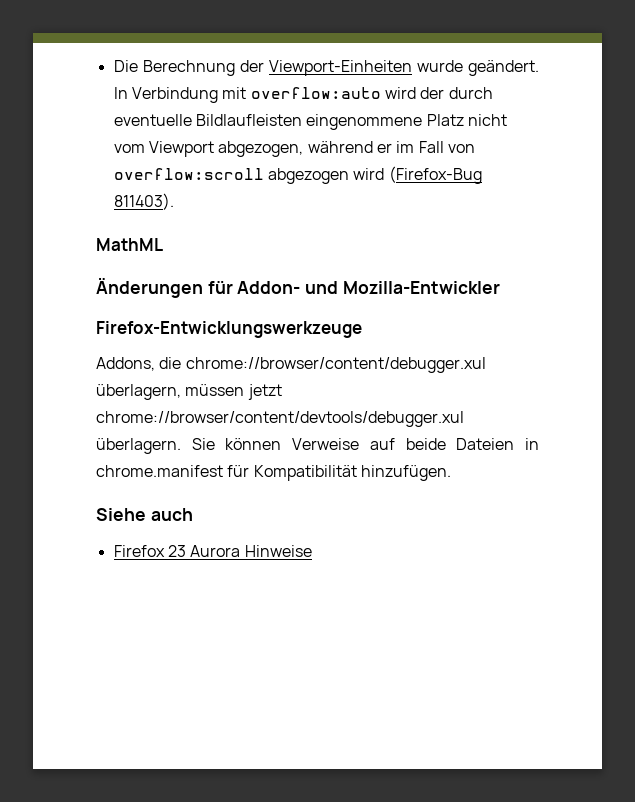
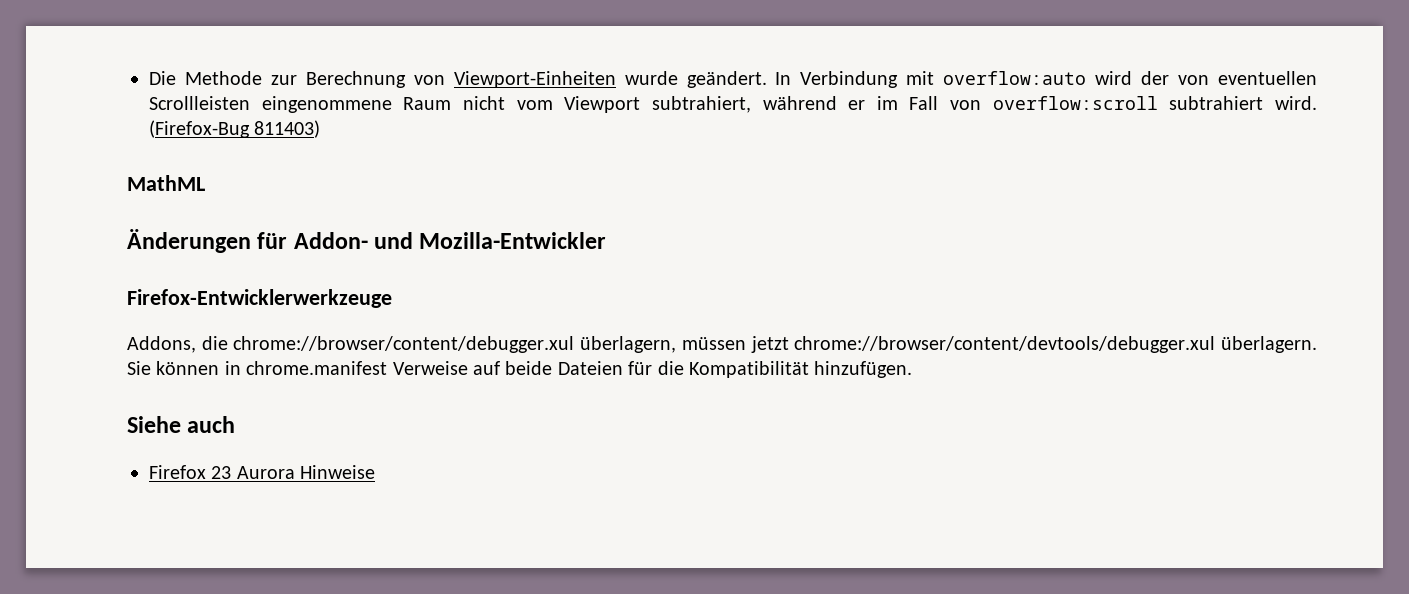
- Die Berechnung der Viewport-Einheiten wurde geändert.
+ Die Methode zur Berechnung von Viewport-Einheiten wurde geändert.
- In Verbindung mit overflow:auto wird der durch eventuelle Bildlaufleisten eingenommene Platz nicht vom Viewport abgezogen, während er im Fall von overflow:scroll abgezogen wird (Firefox-Bug 811403).
+ In Verbindung mit overflow:auto wird der von eventuellen Scrollleisten eingenommene Raum nicht vom Viewport subtrahiert, während er im Fall von overflow:scroll subtrahiert wird. (Firefox-Bug 811403)
- Firefox-Entwicklungswerkzeuge
+ Firefox-Entwicklerwerkzeuge
- Sie können Verweise auf beide Dateien in chrome.manifest für Kompatibilität hinzufügen.
+ Sie können in chrome.manifest Verweise auf beide Dateien für die Kompatibilität hinzufügen.

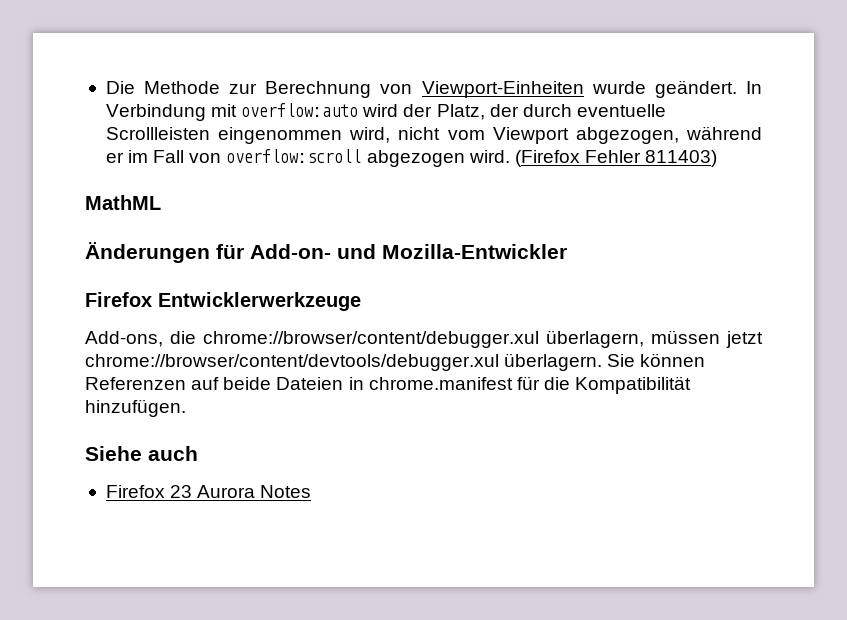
- In Verbindung mit overflow:auto wird der von eventuellen Scrollleisten eingenommene Raum nicht vom Viewport subtrahiert, während er im Fall von overflow:scroll subtrahiert wird. (Firefox-Bug 811403)
+ In Verbindung mit overflow:auto wird der Platz, der durch eventuelle Scrollleisten eingenommen wird, nicht vom Viewport abgezogen, während er im Fall von overflow:scroll abgezogen wird. (Firefox Fehler 811403)
- Änderungen für Addon- und Mozilla-Entwickler
+ Änderungen für Add-on- und Mozilla-Entwickler
- Firefox-Entwicklerwerkzeuge
- Addons, die chrome://browser/content/debugger.xul überlagern, müssen jetzt chrome://browser/content/devtools/debugger.xul überlagern.
+ Firefox Entwicklerwerkzeuge
+ Add-ons, die chrome://browser/content/debugger.xul überlagern, müssen jetzt chrome://browser/content/devtools/debugger.xul überlagern.
- Sie können in chrome.manifest Verweise auf beide Dateien für die Kompatibilität hinzufügen.
+ Sie können Referenzen auf beide Dateien in chrome.manifest für die Kompatibilität hinzufügen.
- Firefox 23 Aurora Hinweise
+ Firefox 23 Aurora Notes

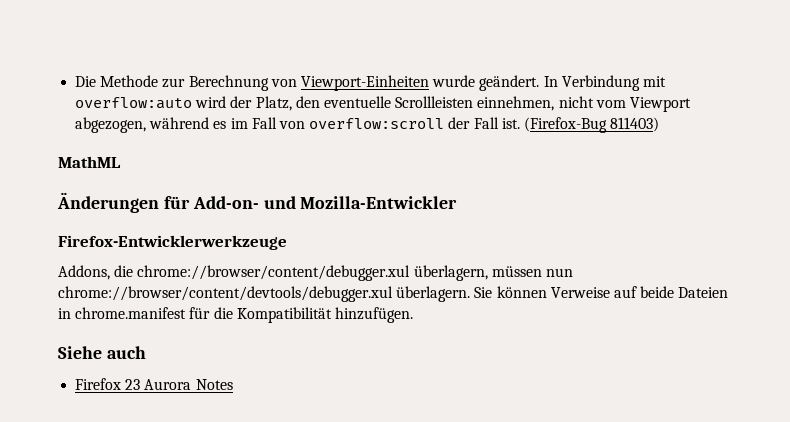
- In Verbindung mit overflow:auto wird der Platz, der durch eventuelle Scrollleisten eingenommen wird, nicht vom Viewport abgezogen, während er im Fall von overflow:scroll abgezogen wird. (Firefox Fehler 811403)
+ In Verbindung mit overflow:auto wird der Platz, den eventuelle Scrollleisten einnehmen, nicht vom Viewport abgezogen, während es im Fall von overflow:scroll der Fall ist. (Firefox-Bug 811403)
- Firefox Entwicklerwerkzeuge
- Add-ons, die chrome://browser/content/debugger.xul überlagern, müssen jetzt chrome://browser/content/devtools/debugger.xul überlagern.
+ Firefox-Entwicklerwerkzeuge
+ Addons, die chrome://browser/content/debugger.xul überlagern, müssen nun chrome://browser/content/devtools/debugger.xul überlagern.
- Sie können Referenzen auf beide Dateien in chrome.manifest für die Kompatibilität hinzufügen.
+ Sie können Verweise auf beide Dateien in chrome.manifest für die Kompatibilität hinzufügen.

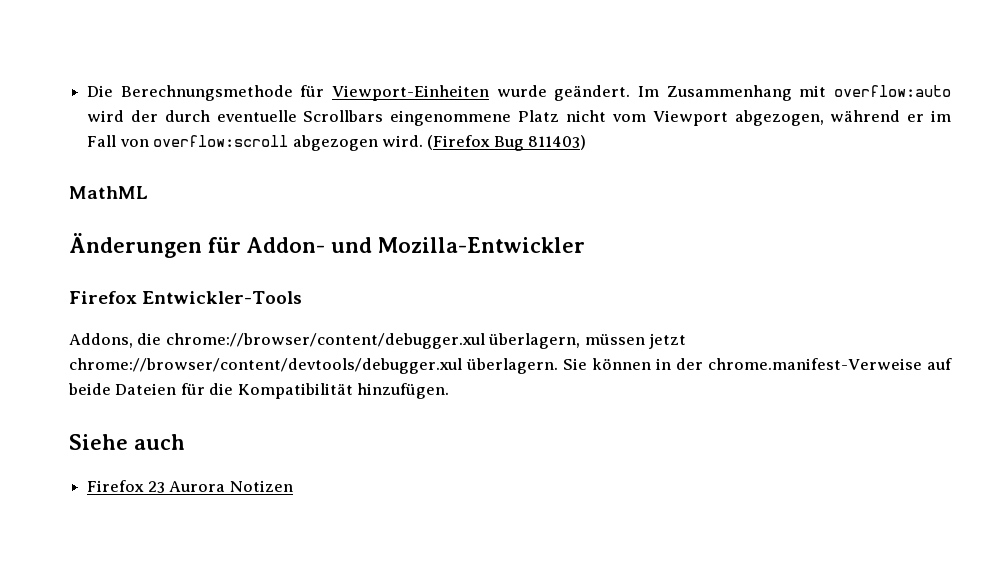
- Die Methode zur Berechnung von Viewport-Einheiten wurde geändert.
+ Die Berechnungsmethode für Viewport-Einheiten wurde geändert.
- In Verbindung mit overflow:auto wird der Platz, den eventuelle Scrollleisten einnehmen, nicht vom Viewport abgezogen, während es im Fall von overflow:scroll der Fall ist. (Firefox-Bug 811403)
+ Im Zusammenhang mit overflow:auto wird der durch eventuelle Scrollbars eingenommene Platz nicht vom Viewport abgezogen, während er im Fall von overflow:scroll abgezogen wird. (Firefox Bug 811403)
- Änderungen für Add-on- und Mozilla-Entwickler
+ Änderungen für Addon- und Mozilla-Entwickler
- Firefox-Entwicklerwerkzeuge
+ Firefox Entwickler-Tools
- Addons, die chrome://browser/content/debugger.xul überlagern, müssen nun chrome://browser/content/devtools/debugger.xul überlagern.
+ Addons, die chrome://browser/content/debugger.xul überlagern, müssen jetzt chrome://browser/content/devtools/debugger.xul überlagern.
- Sie können Verweise auf beide Dateien in chrome.manifest für die Kompatibilität hinzufügen.
+ Sie können in der chrome.manifest-Verweise auf beide Dateien für die Kompatibilität hinzufügen.
- Firefox 23 Aurora Notes
+ Firefox 23 Aurora Notizen

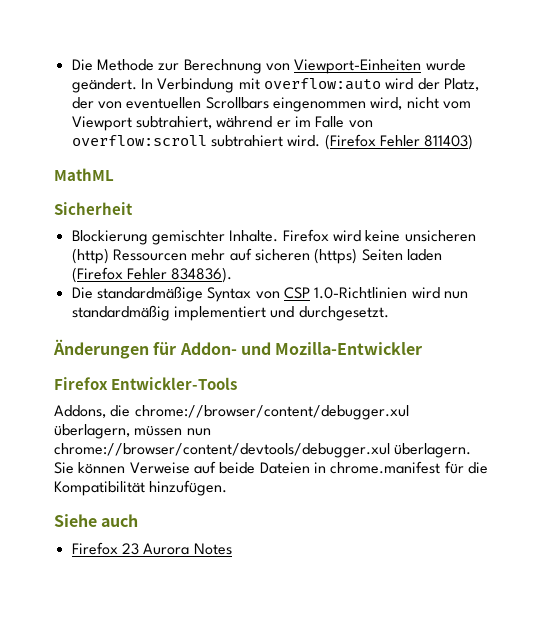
- Die Berechnungsmethode für Viewport-Einheiten wurde geändert.
+ Die Methode zur Berechnung von Viewport-Einheiten wurde geändert.
- Im Zusammenhang mit overflow:auto wird der durch eventuelle Scrollbars eingenommene Platz nicht vom Viewport abgezogen, während er im Fall von overflow:scroll abgezogen wird.
+ In Verbindung mit overflow:auto wird der Platz, der von eventuellen Scrollbars eingenommen wird, nicht vom Viewport subtrahiert, während er im Falle von overflow:scroll subtrahiert wird.
- (Firefox Bug 811403)
+ (Firefox Fehler 811403)
+ Sicherheit
+ Blockierung gemischter Inhalte. Firefox wird keine unsicheren (http) Ressourcen mehr auf sicheren (https) Seiten laden (Firefox Fehler 834836).
+ Die standardmäßige Syntax von CSP 1.0-Richtlinien wird nun standardmäßig implementiert und durchgesetzt.
- Addons, die chrome://browser/content/debugger.xul überlagern, müssen jetzt chrome://browser/content/devtools/debugger.xul überlagern.
+ Addons, die chrome://browser/content/debugger.xul überlagern, müssen nun chrome://browser/content/devtools/debugger.xul überlagern.
- Sie können in der chrome.manifest-Verweise auf beide Dateien für die Kompatibilität hinzufügen.
+ Sie können Verweise auf beide Dateien in chrome.manifest für die Kompatibilität hinzufügen.
- Firefox 23 Aurora Notizen
+ Firefox 23 Aurora Notes

